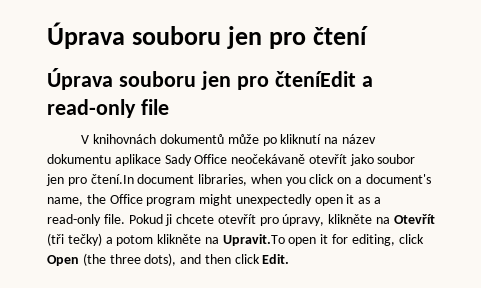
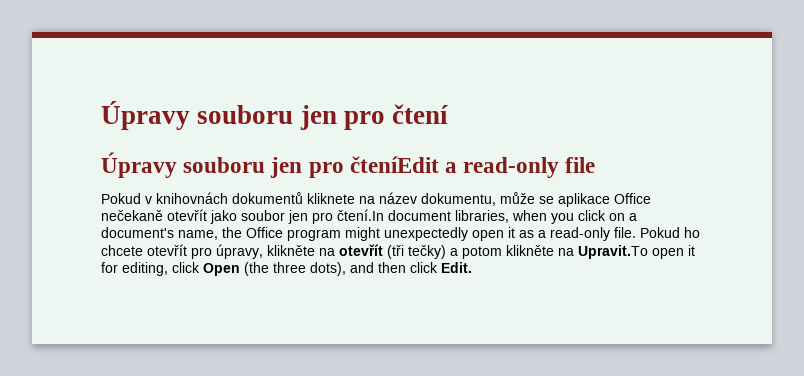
- Úprava souboru jen pro čtení
+ Úpravy souboru jen pro čtení
- Úprava souboru jen pro čteníEdit a read-only file
+ Úpravy souboru jen pro čteníEdit a read-only file
- V knihovnách dokumentů může po kliknutí na název dokumentu aplikace Sady Office neočekávaně otevřít jako soubor jen pro čtení.In document libraries, when you click on a document's name, the Office program might unexpectedly open it as a read-only file.
+ Pokud v knihovnách dokumentů kliknete na název dokumentu, může se aplikace Office nečekaně otevřít jako soubor jen pro čtení.In document libraries, when you click on a document's name, the Office program might unexpectedly open it as a read-only file.
- Pokud ji chcete otevřít pro úpravy, klikněte na Otevřít (tři tečky) a potom klikněte na Upravit.To open it for editing, click Open (the three dots), and then click Edit.
+ Pokud ho chcete otevřít pro úpravy, klikněte na otevřít (tři tečky) a potom klikněte na Upravit.To open it for editing, click Open (the three dots), and then click Edit.

